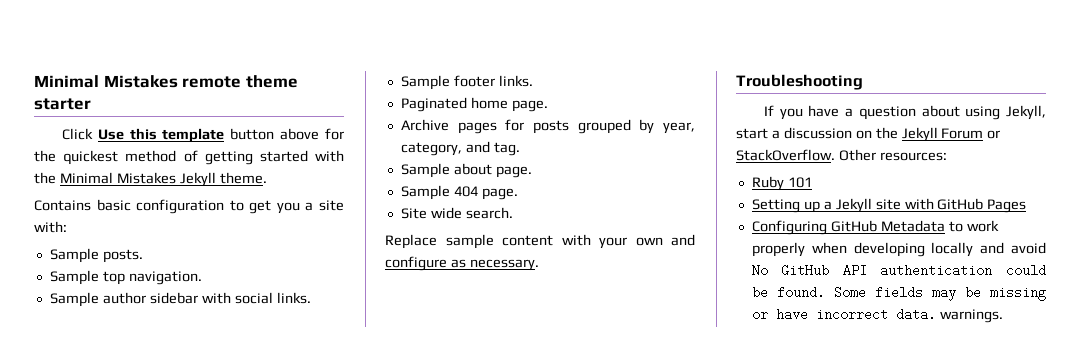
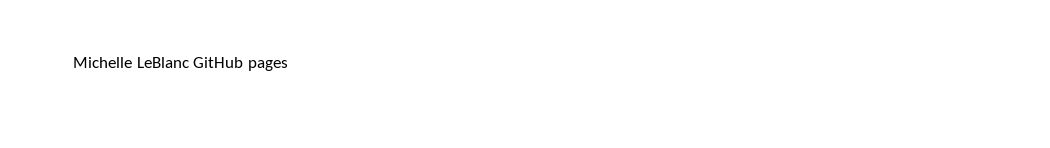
- Minimal Mistakes remote theme starter
- Click Use this template button above for the quickest method of getting started with the Minimal Mistakes Jekyll theme.
- Contains basic configuration to get you a site with:
- Sample posts.
- Sample top navigation.
- Sample author sidebar with social links.
- Sample footer links.
- Paginated home page.
- Archive pages for posts grouped by year, category, and tag.
- Sample about page.
- Sample 404 page.
- Site wide search.
- Replace sample content with your own and configure as necessary.
- Troubleshooting
- If you have a question about using Jekyll, start a discussion on the Jekyll Forum or StackOverflow. Other resources:
- Ruby 101
- Setting up a Jekyll site with GitHub Pages
- Configuring GitHub Metadata to work properly when developing locally and avoid No GitHub API authentication could be found. Some fields may be missing or have incorrect data. warnings.
+ Michelle LeBlanc GitHub pages

